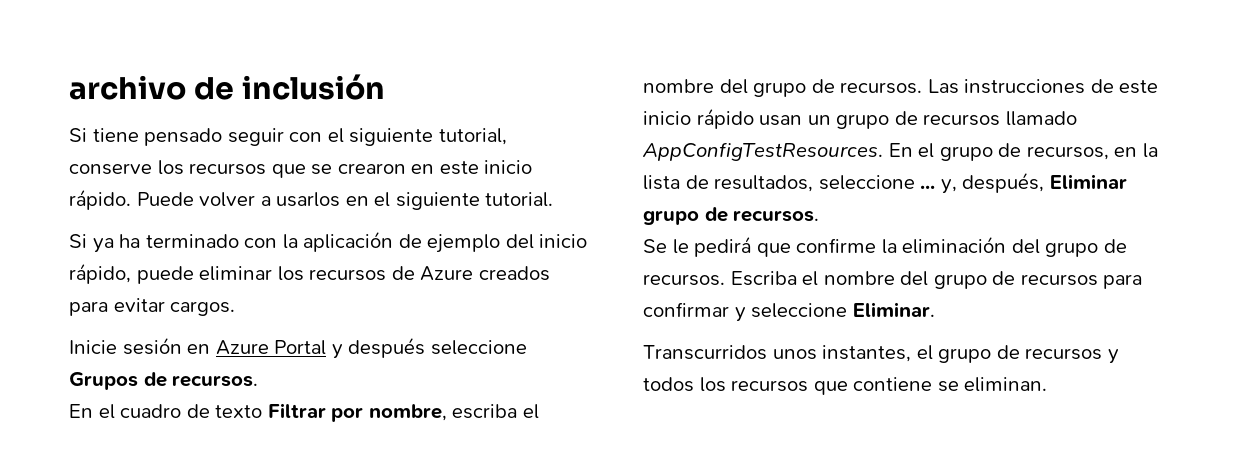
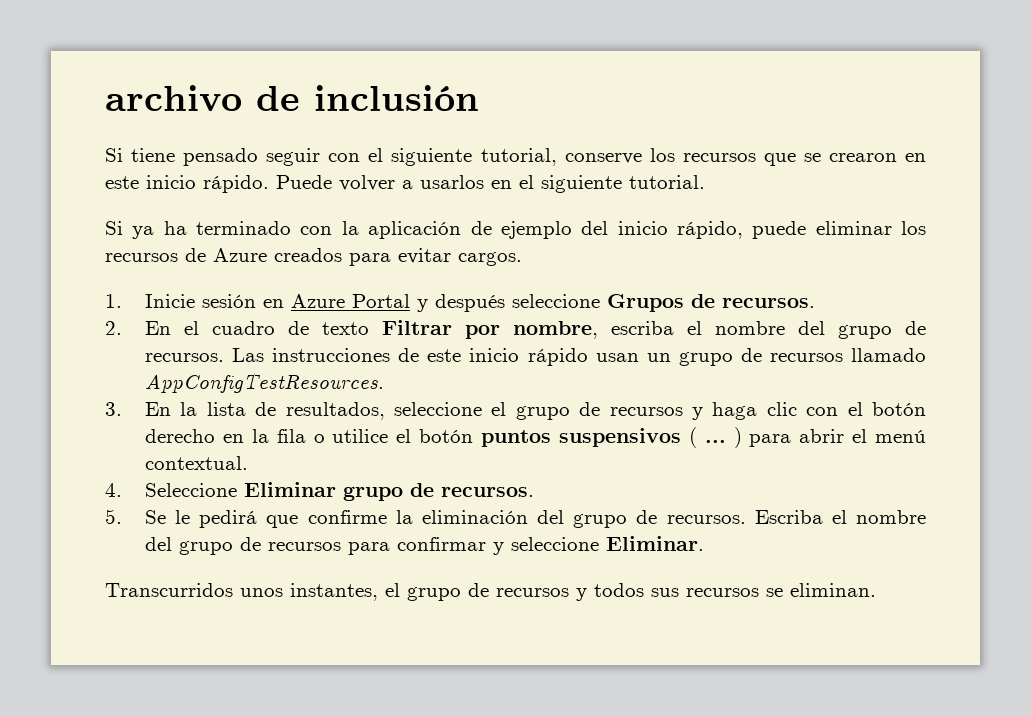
- Inicie sesión en Azure Portal y después seleccione Grupos de recursos.
+ 1. Inicie sesión en Azure Portal y después seleccione Grupos de recursos.
- En el cuadro de texto Filtrar por nombre, escriba el nombre del grupo de recursos.
+ 2. En el cuadro de texto Filtrar por nombre, escriba el nombre del grupo de recursos.
- Las instrucciones de este inicio rápido usan un grupo de recursos llamado AppConfigTestResources. En el grupo de recursos, en la lista de resultados, seleccione ... y, después, Eliminar grupo de recursos.
+ Las instrucciones de este inicio rápido usan un grupo de recursos llamado AppConfigTestResources.
+ 3. En la lista de resultados, seleccione el grupo de recursos y haga clic con el botón derecho en la fila o utilice el botón puntos suspensivos ( ... ) para abrir el menú contextual.
+ 4. Seleccione Eliminar grupo de recursos.
- Se le pedirá que confirme la eliminación del grupo de recursos.
+ 5. Se le pedirá que confirme la eliminación del grupo de recursos.
- Transcurridos unos instantes, el grupo de recursos y todos los recursos que contiene se eliminan.
+ Transcurridos unos instantes, el grupo de recursos y todos sus recursos se eliminan.

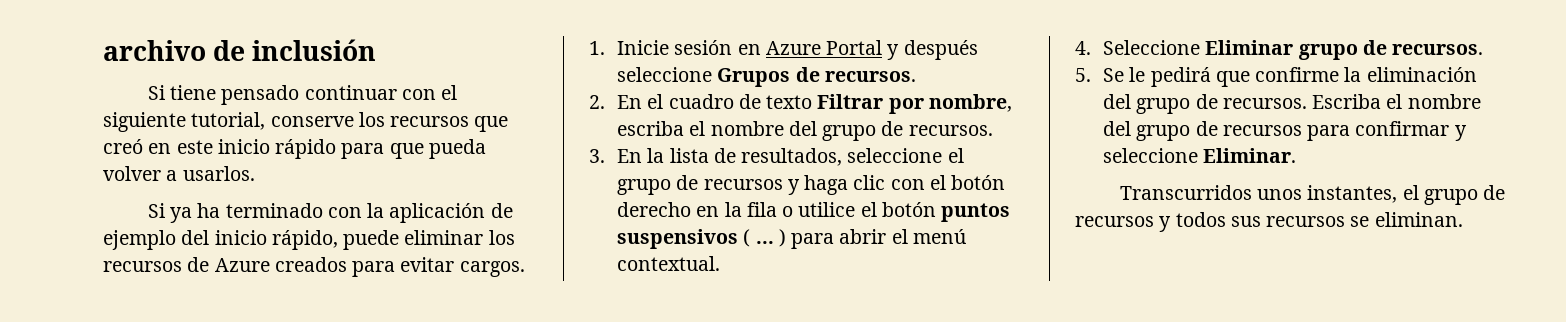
- Si tiene pensado seguir con el siguiente tutorial, conserve los recursos que se crearon en este inicio rápido. Puede volver a usarlos en el siguiente tutorial.
+ Si tiene pensado continuar con el siguiente tutorial, conserve los recursos que creó en este inicio rápido para que pueda volver a usarlos.
- Las instrucciones de este inicio rápido usan un grupo de recursos llamado AppConfigTestResources.

